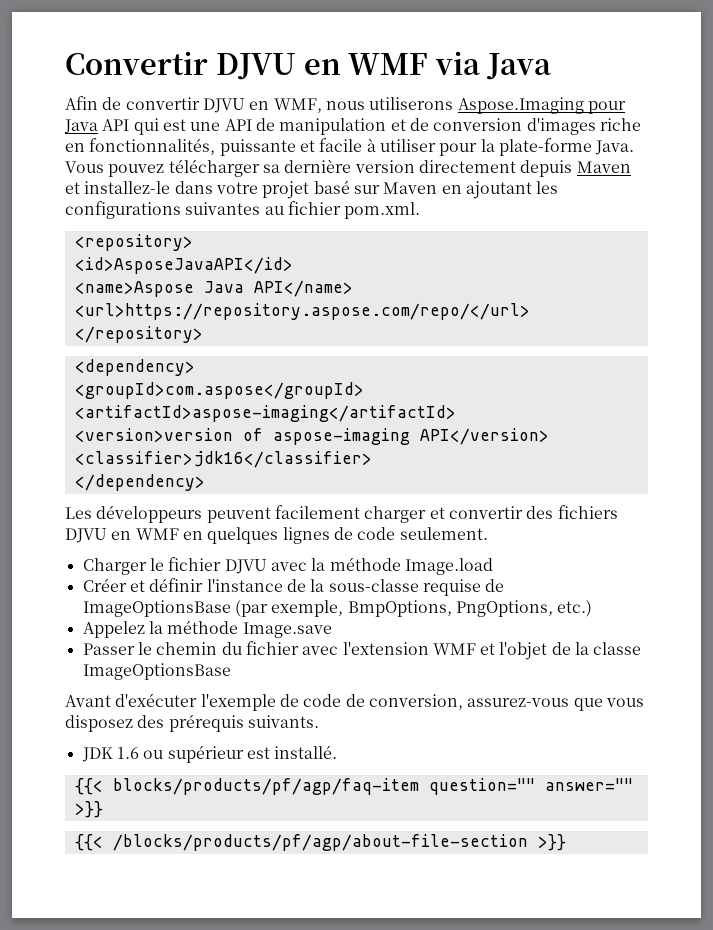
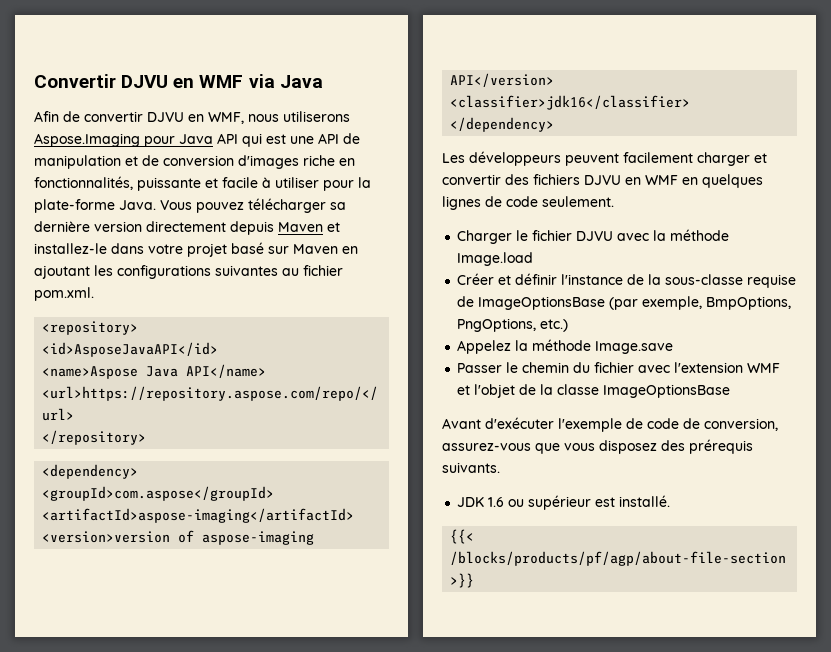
- {{< blocks/products/pf/agp/faq-item question="" answer="" >}}

